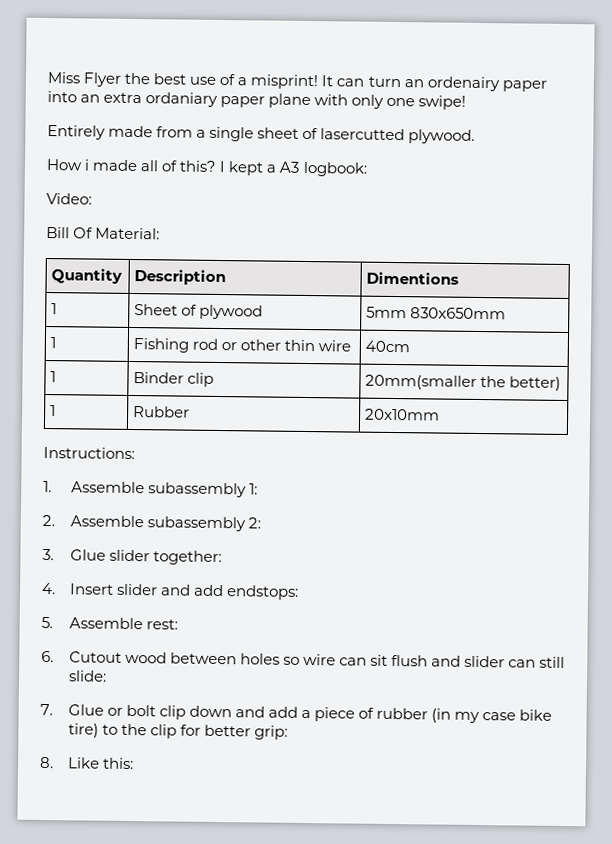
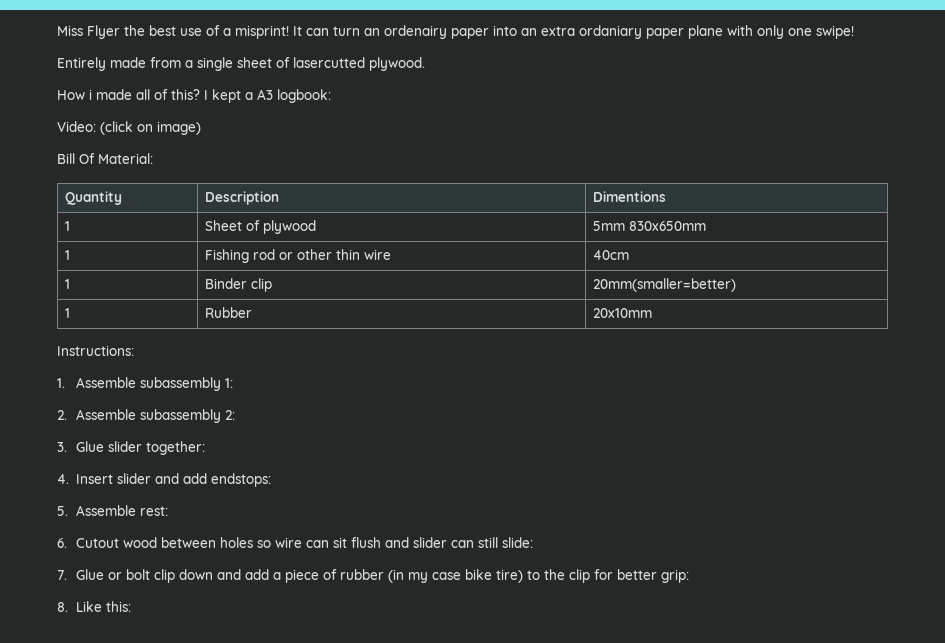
- Video:
+ Video: (click on image)
- 1 | Binder clip | 20mm(smaller the better)
+ 1 | Binder clip | 20mm(smaller=better)

